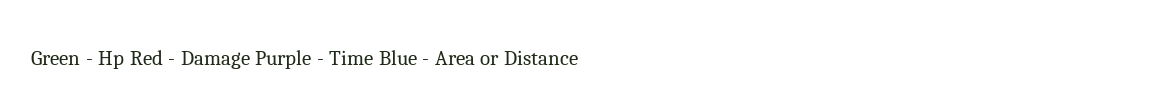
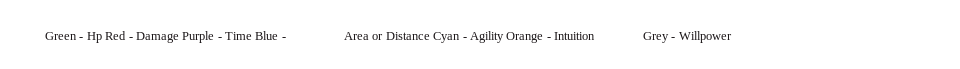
- Green - Hp Red - Damage Purple - Time Blue - Area or Distance
+ Green - Hp Red - Damage Purple - Time Blue - Area or Distance Cyan - Agility Orange - Intuition Grey - Willpower

